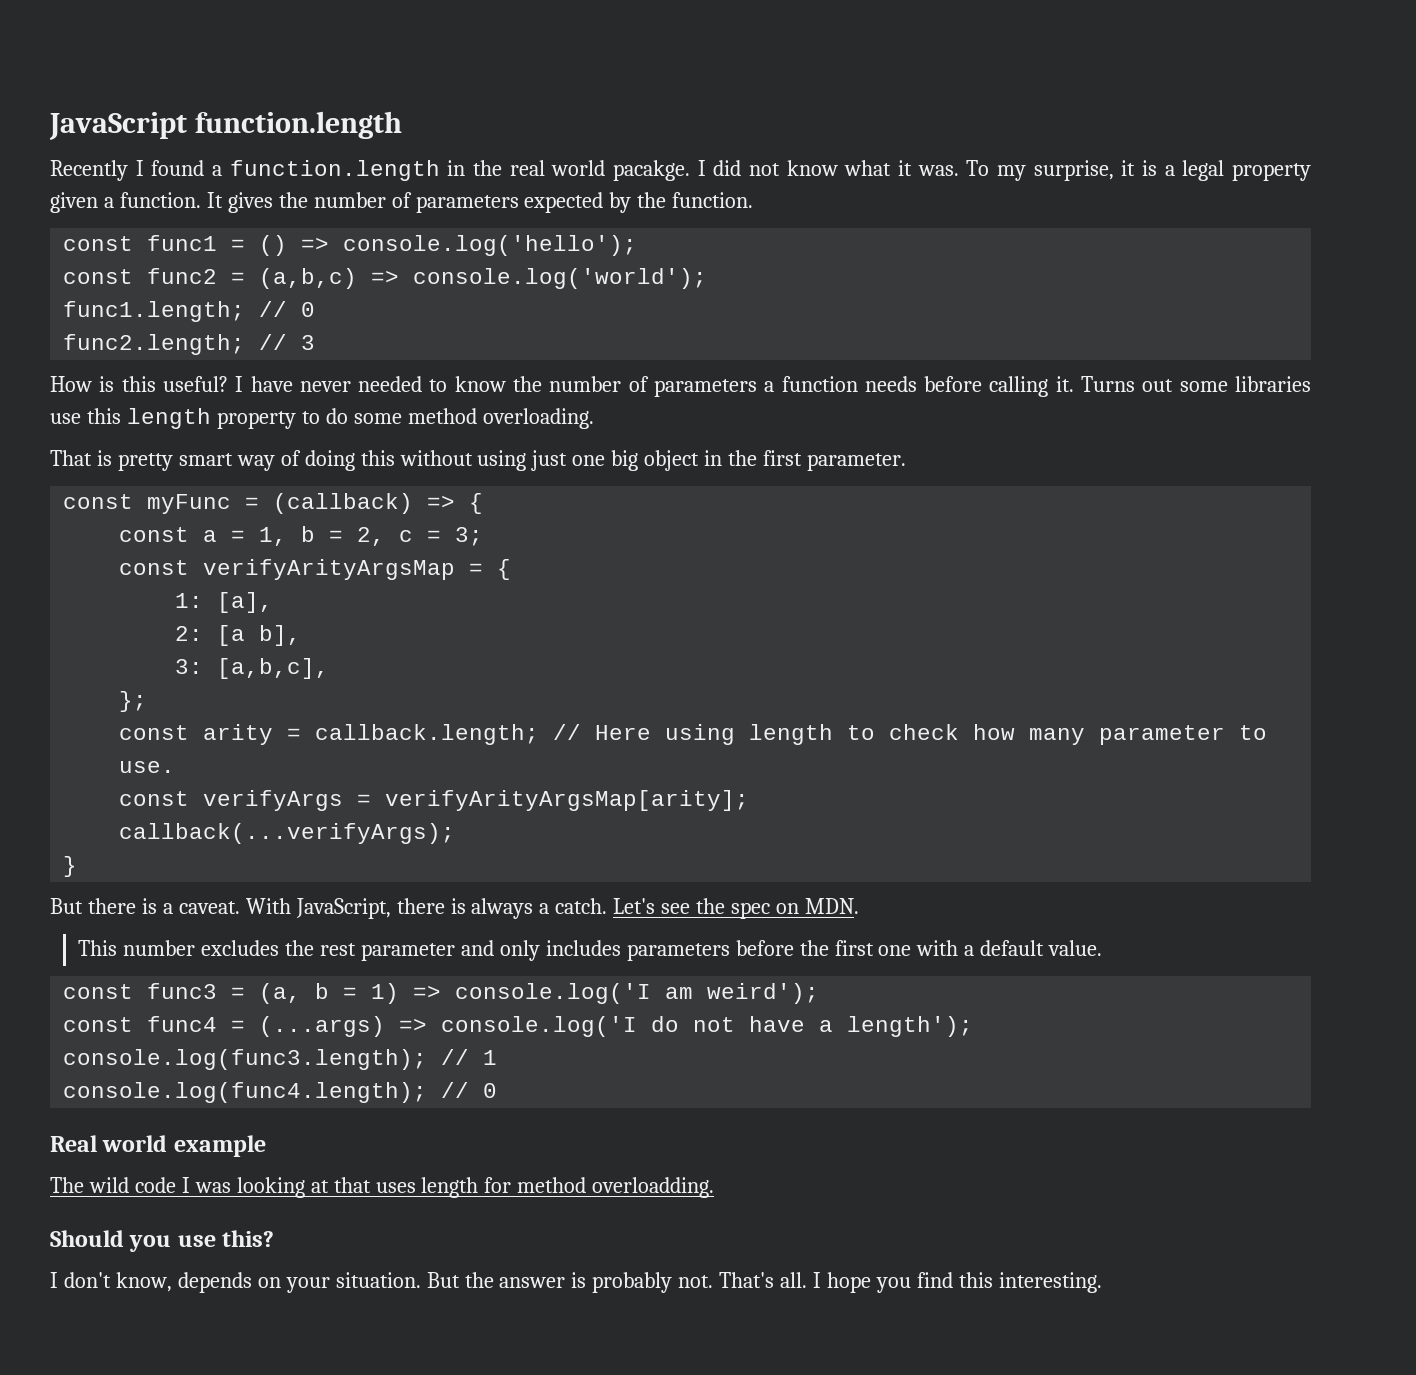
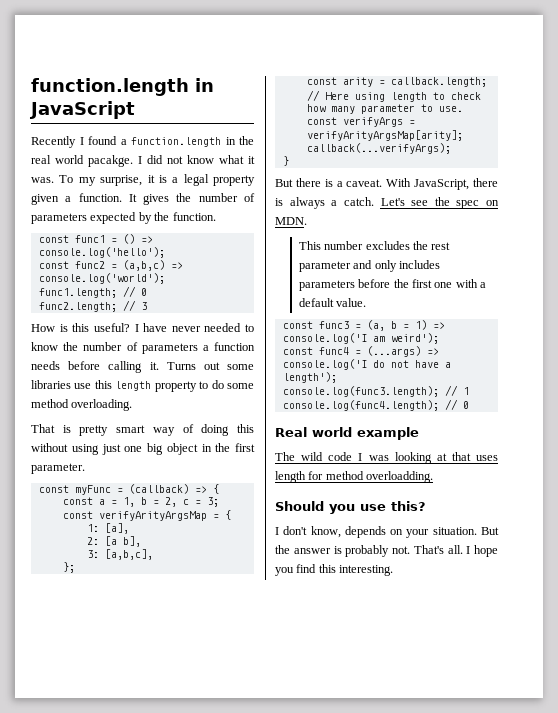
- JavaScript function.length
+ function.length in JavaScript

